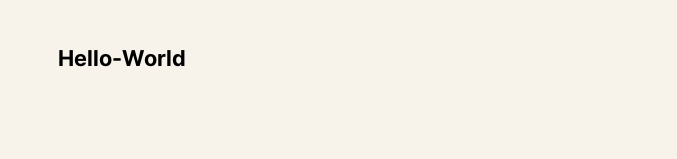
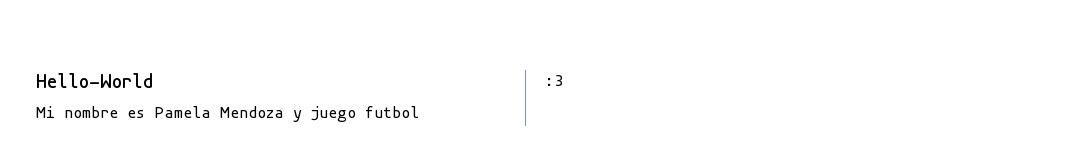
+ Mi nombre es Pamela Mendoza y juego futbol
+ :3

